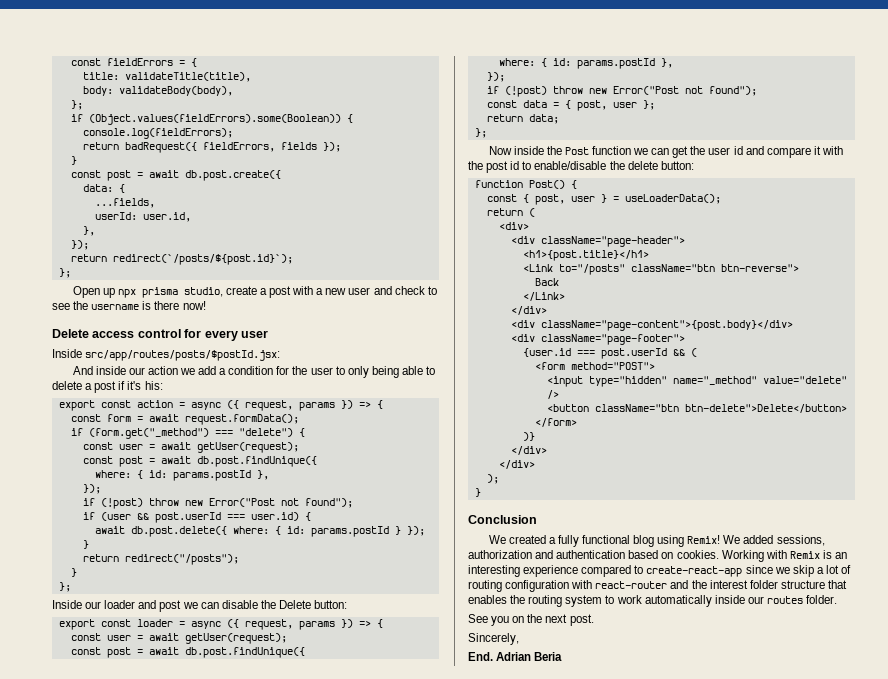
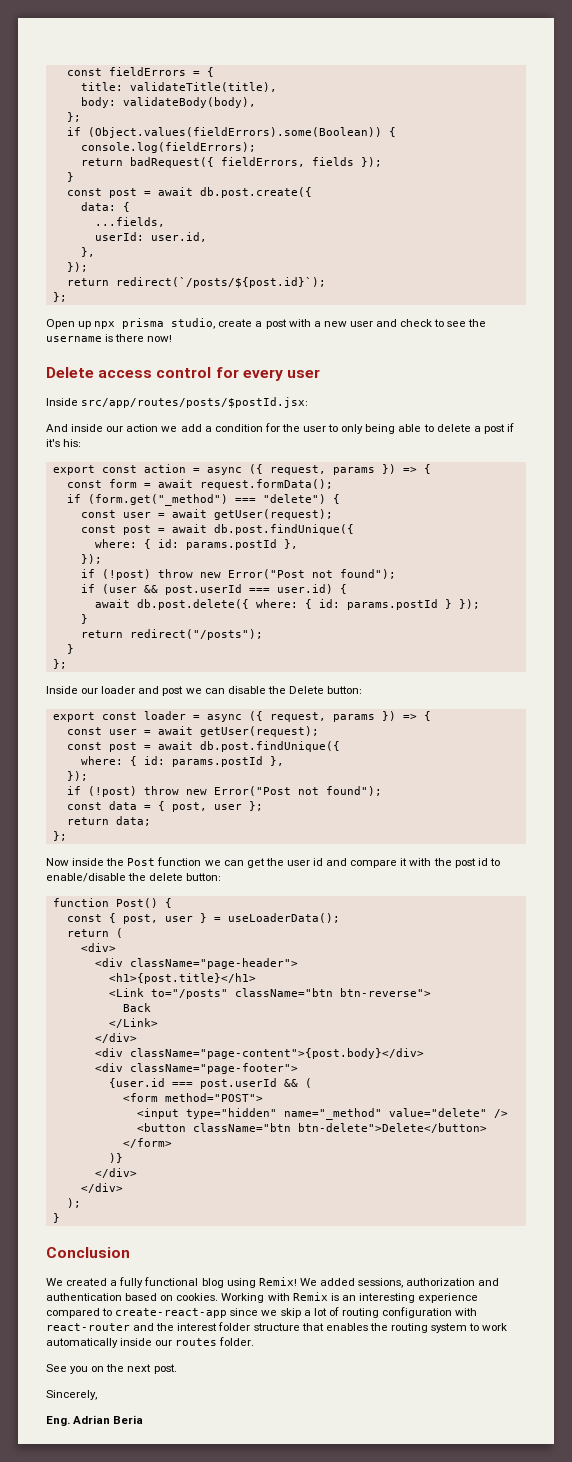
- End. Adrian Beria
+ Eng. Adrian Beria

